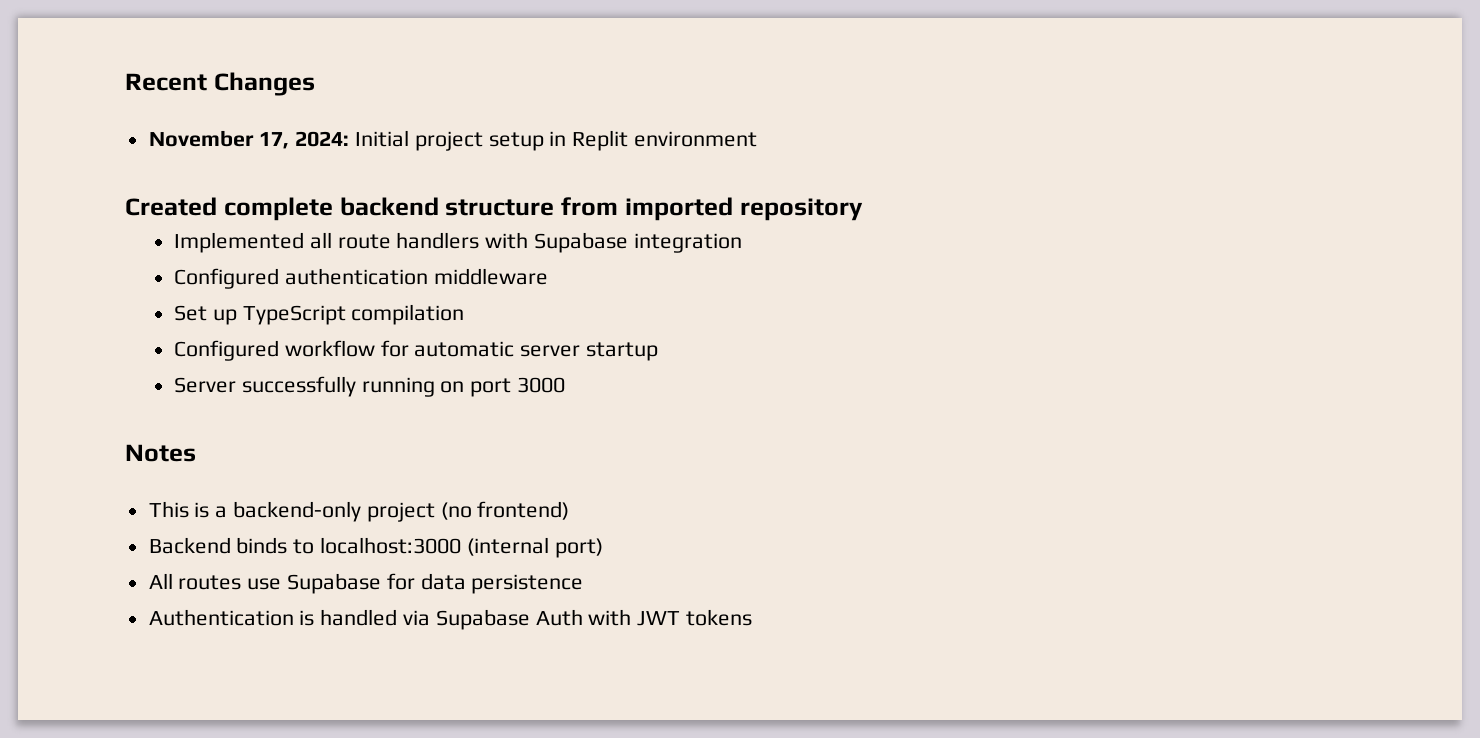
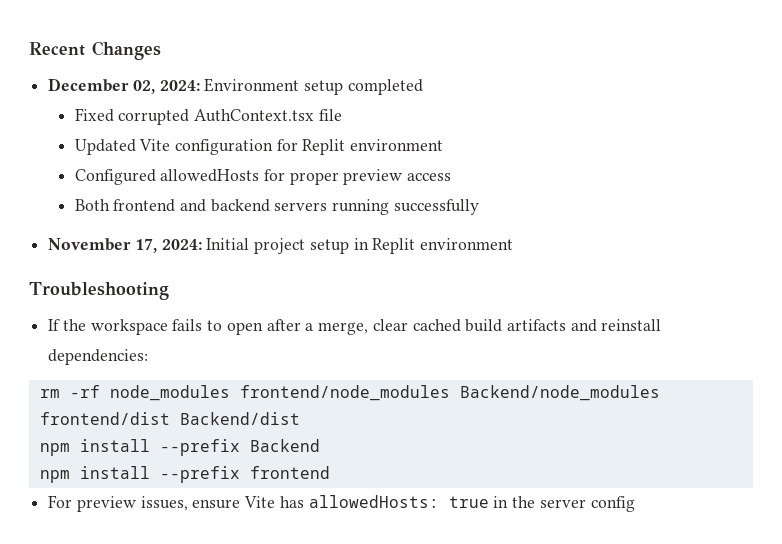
+ December 02, 2024: Environment setup completed
+ Fixed corrupted AuthContext.tsx file
+ Updated Vite configuration for Replit environment
+ Configured allowedHosts for proper preview access
+ Both frontend and backend servers running successfully
- Created complete backend structure from imported repository
- Implemented all route handlers with Supabase integration
- Configured authentication middleware
- Set up TypeScript compilation
- Configured workflow for automatic server startup
- Server successfully running on port 3000
- Notes
- This is a backend-only project (no frontend)
- Backend binds to localhost:3000 (internal port)
- All routes use Supabase for data persistence
- Authentication is handled via Supabase Auth with JWT tokens
+ Troubleshooting
+ If the workspace fails to open after a merge, clear cached build artifacts and reinstall dependencies:
+ rm -rf node_modules frontend/node_modules Backend/node_modules frontend/dist Backend/dist
+ npm install --prefix Backend
+ npm install --prefix frontend
+ For preview issues, ensure Vite has allowedHosts: true in the server config

